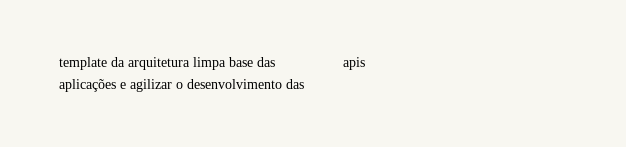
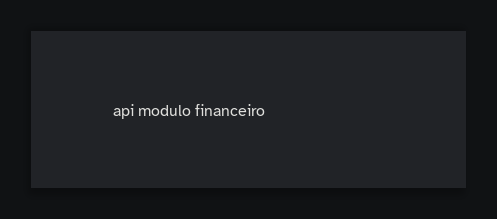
- template da arquitetura limpa base das aplicações e agilizar o desenvolvimento das apis
+ api modulo financeiro

